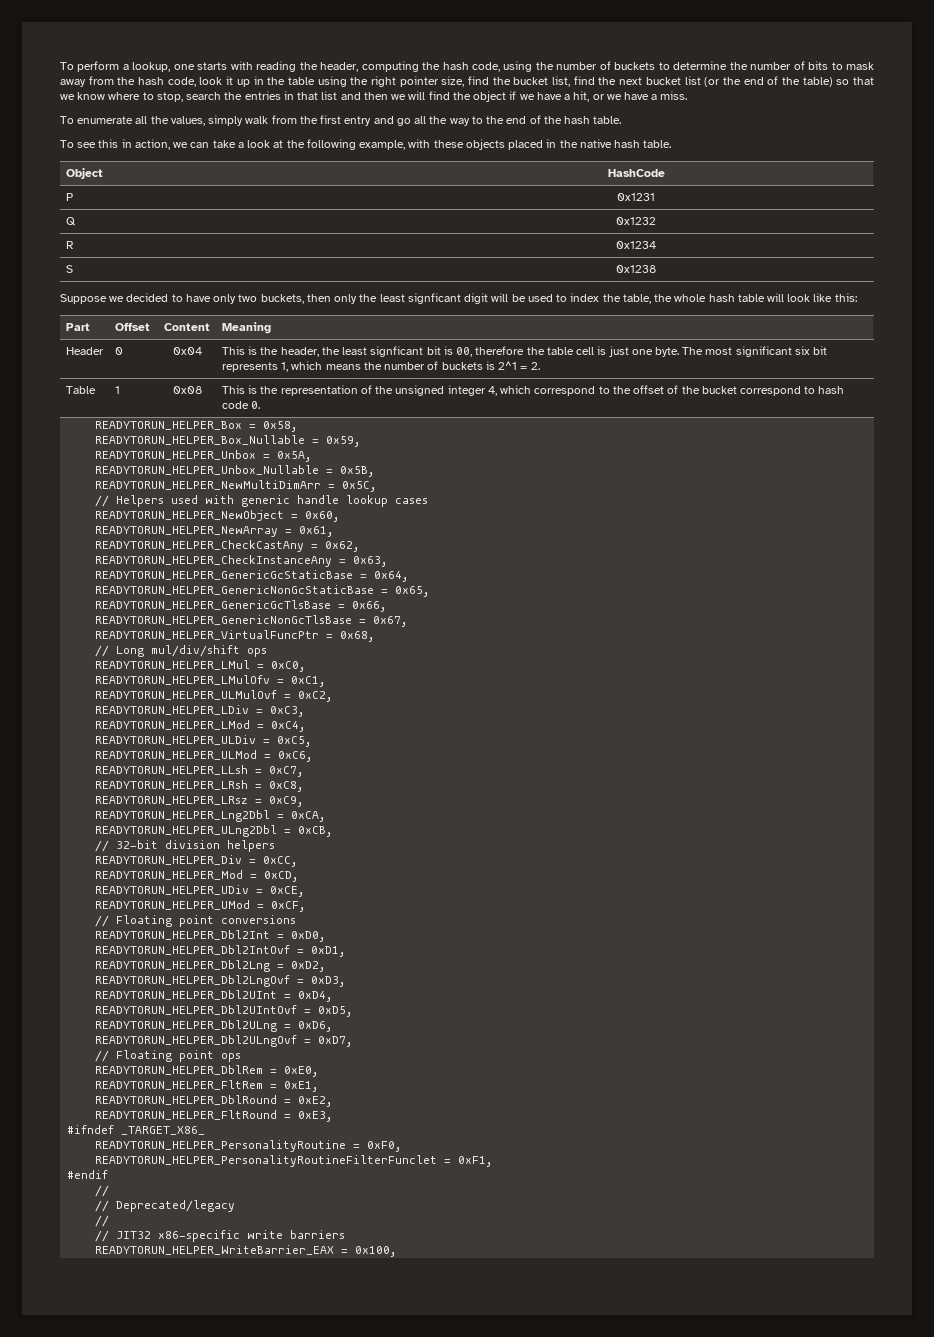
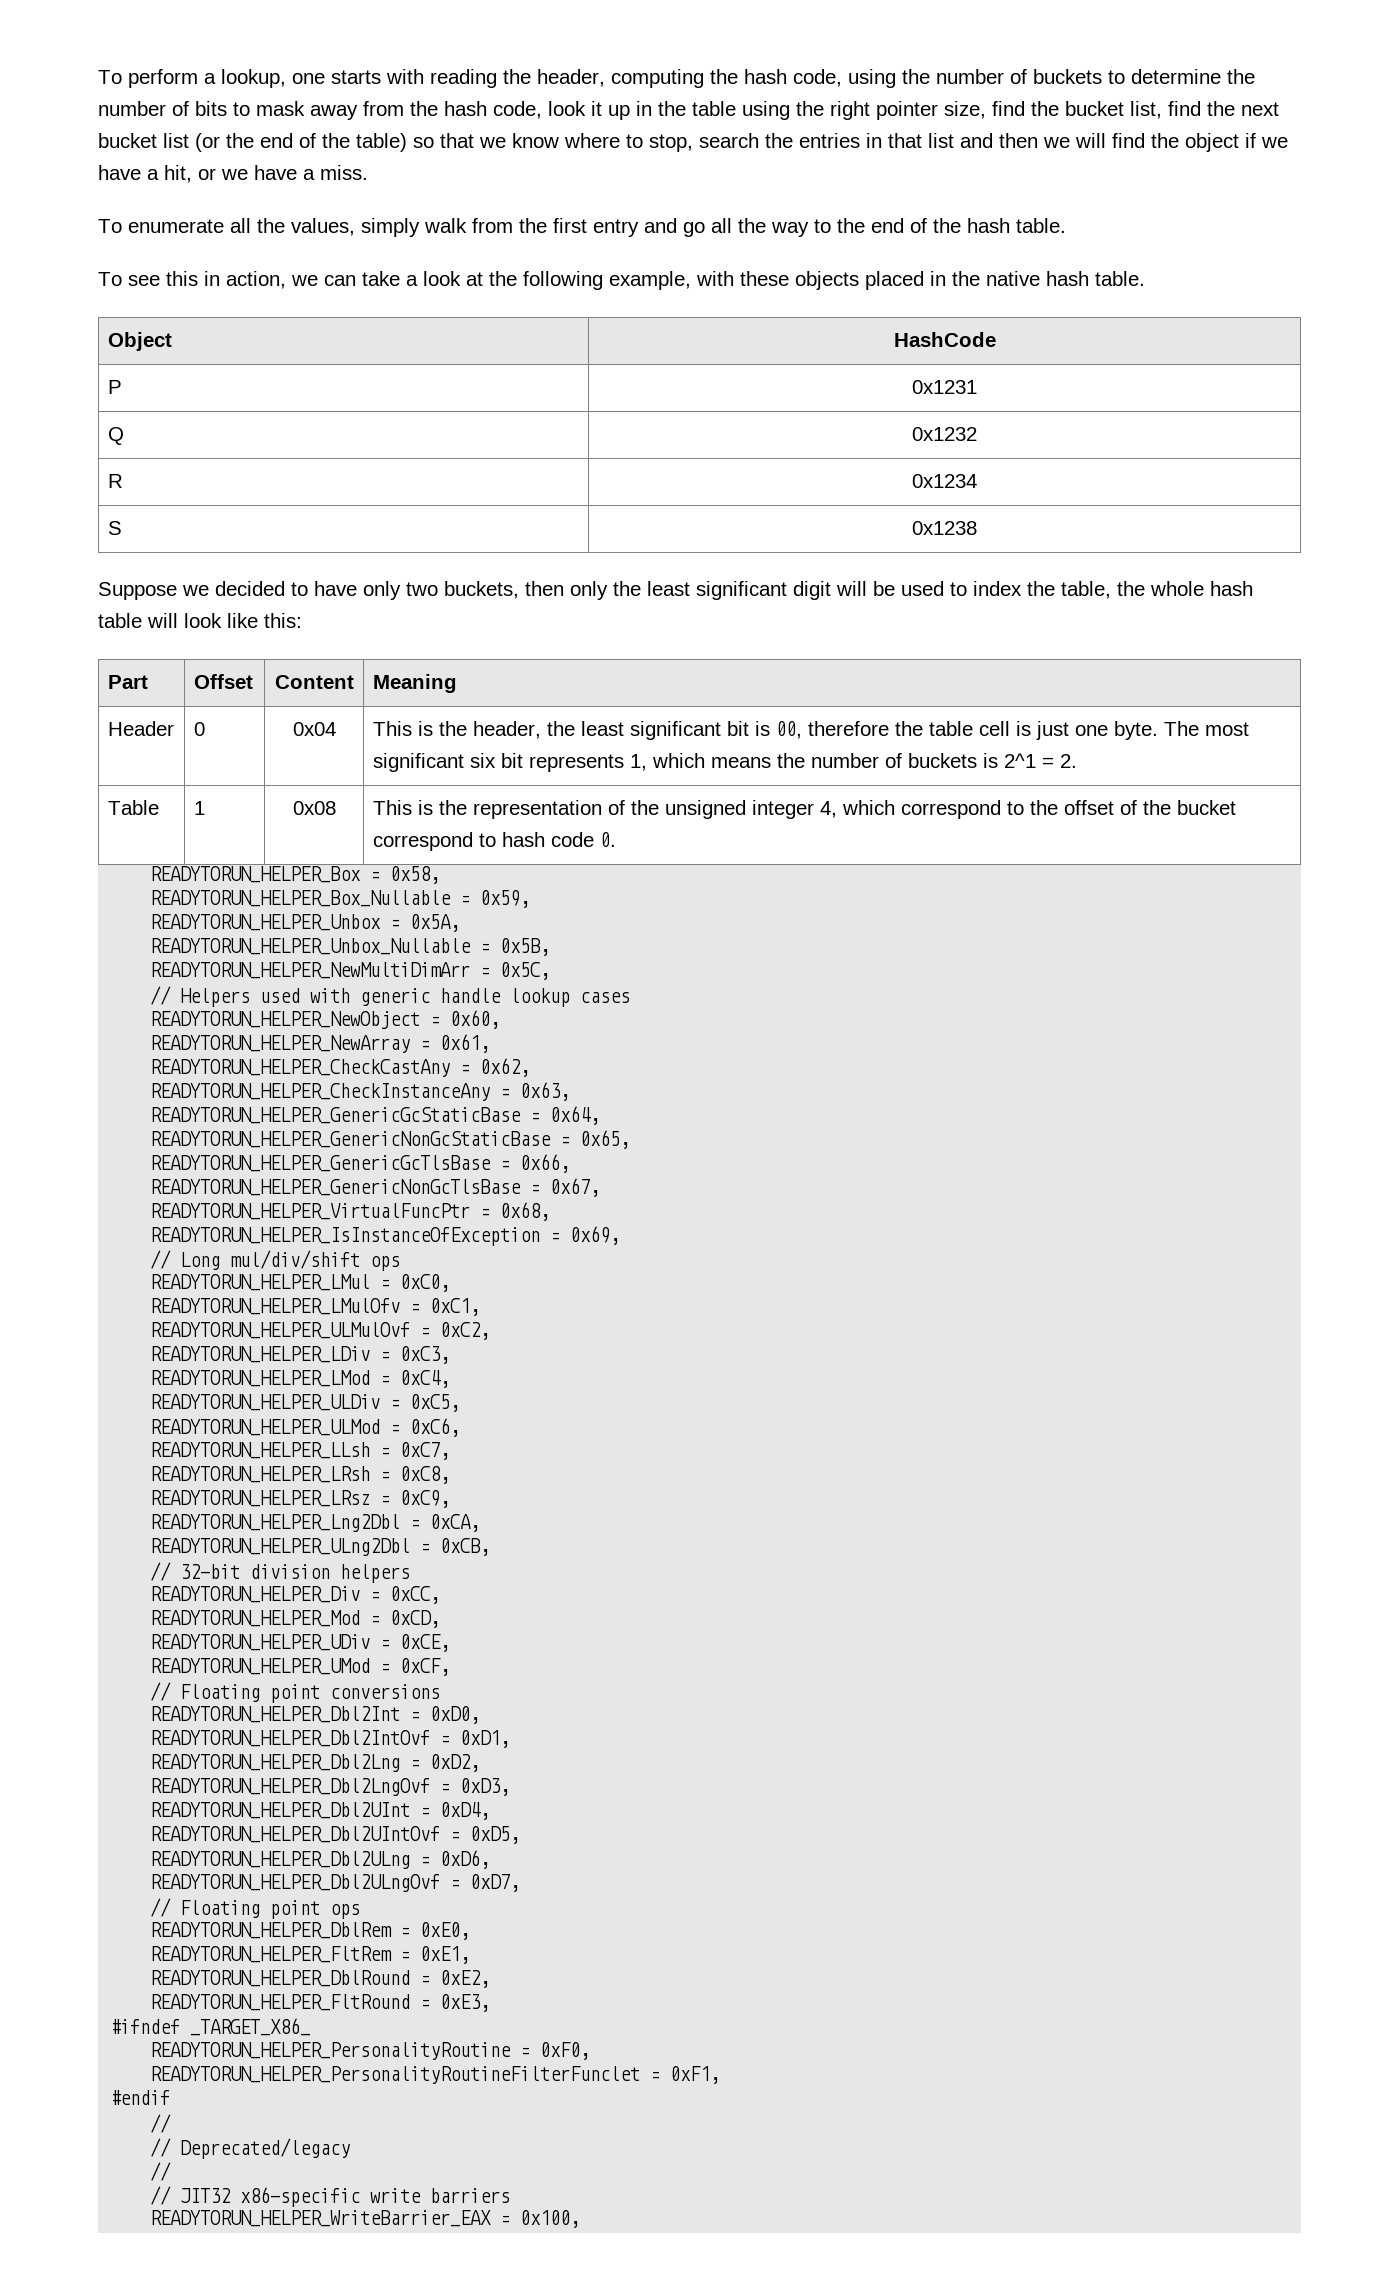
- Suppose we decided to have only two buckets, then only the least signficant digit will be used to index the table, the whole hash table will look like this:
+ Suppose we decided to have only two buckets, then only the least significant digit will be used to index the table, the whole hash table will look like this:
- Header | 0 | 0x04 | This is the header, the least signficant bit is 00, therefore the table cell is just one byte. The most significant six bit represents 1, which means the number of buckets is 2^1 = 2.
+ Header | 0 | 0x04 | This is the header, the least significant bit is 00, therefore the table cell is just one byte. The most significant six bit represents 1, which means the number of buckets is 2^1 = 2.
+ READYTORUN_HELPER_IsInstanceOfException = 0x69,

